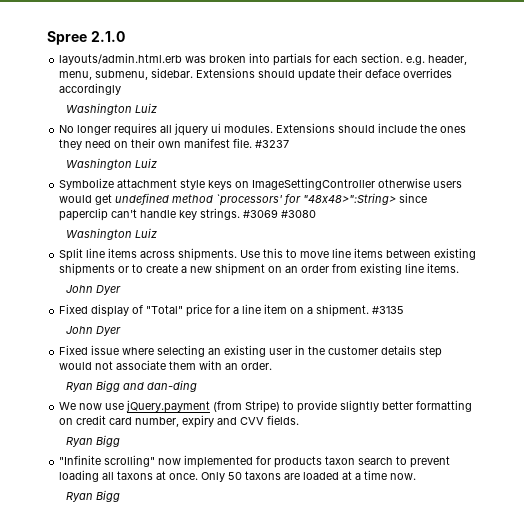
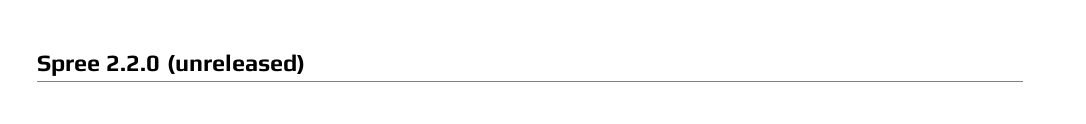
- Spree 2.1.0
- layouts/admin.html.erb was broken into partials for each section. e.g. header, menu, submenu, sidebar. Extensions should update their deface overrides accordingly
- Washington Luiz
- No longer requires all jquery ui modules. Extensions should include the ones they need on their own manifest file. #3237
- Washington Luiz
- Symbolize attachment style keys on ImageSettingController otherwise users would get undefined method `processors' for "48x48>":String> since paperclip can't handle key strings. #3069 #3080
- Washington Luiz
- Split line items across shipments. Use this to move line items between existing shipments or to create a new shipment on an order from existing line items.
- John Dyer
- Fixed display of "Total" price for a line item on a shipment. #3135
- John Dyer
- Fixed issue where selecting an existing user in the customer details step would not associate them with an order.
- Ryan Bigg and dan-ding
- We now use jQuery.payment (from Stripe) to provide slightly better formatting on credit card number, expiry and CVV fields.
- Ryan Bigg
- "Infinite scrolling" now implemented for products taxon search to prevent loading all taxons at once. Only 50 taxons are loaded at a time now.
- Ryan Bigg
+ Spree 2.2.0 (unreleased)

